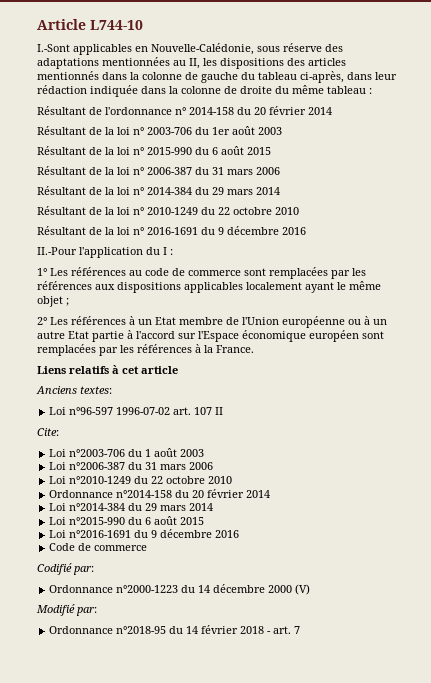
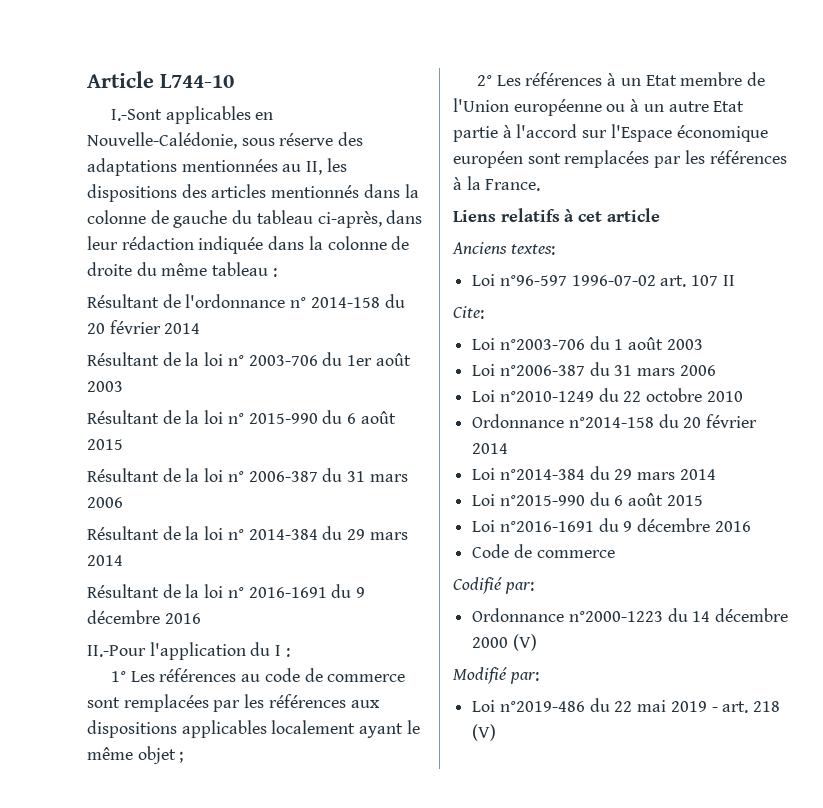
- Résultant de la loi n° 2010-1249 du 22 octobre 2010
- Ordonnance n°2018-95 du 14 février 2018 - art. 7
+ Loi n°2019-486 du 22 mai 2019 - art. 218 (V)

